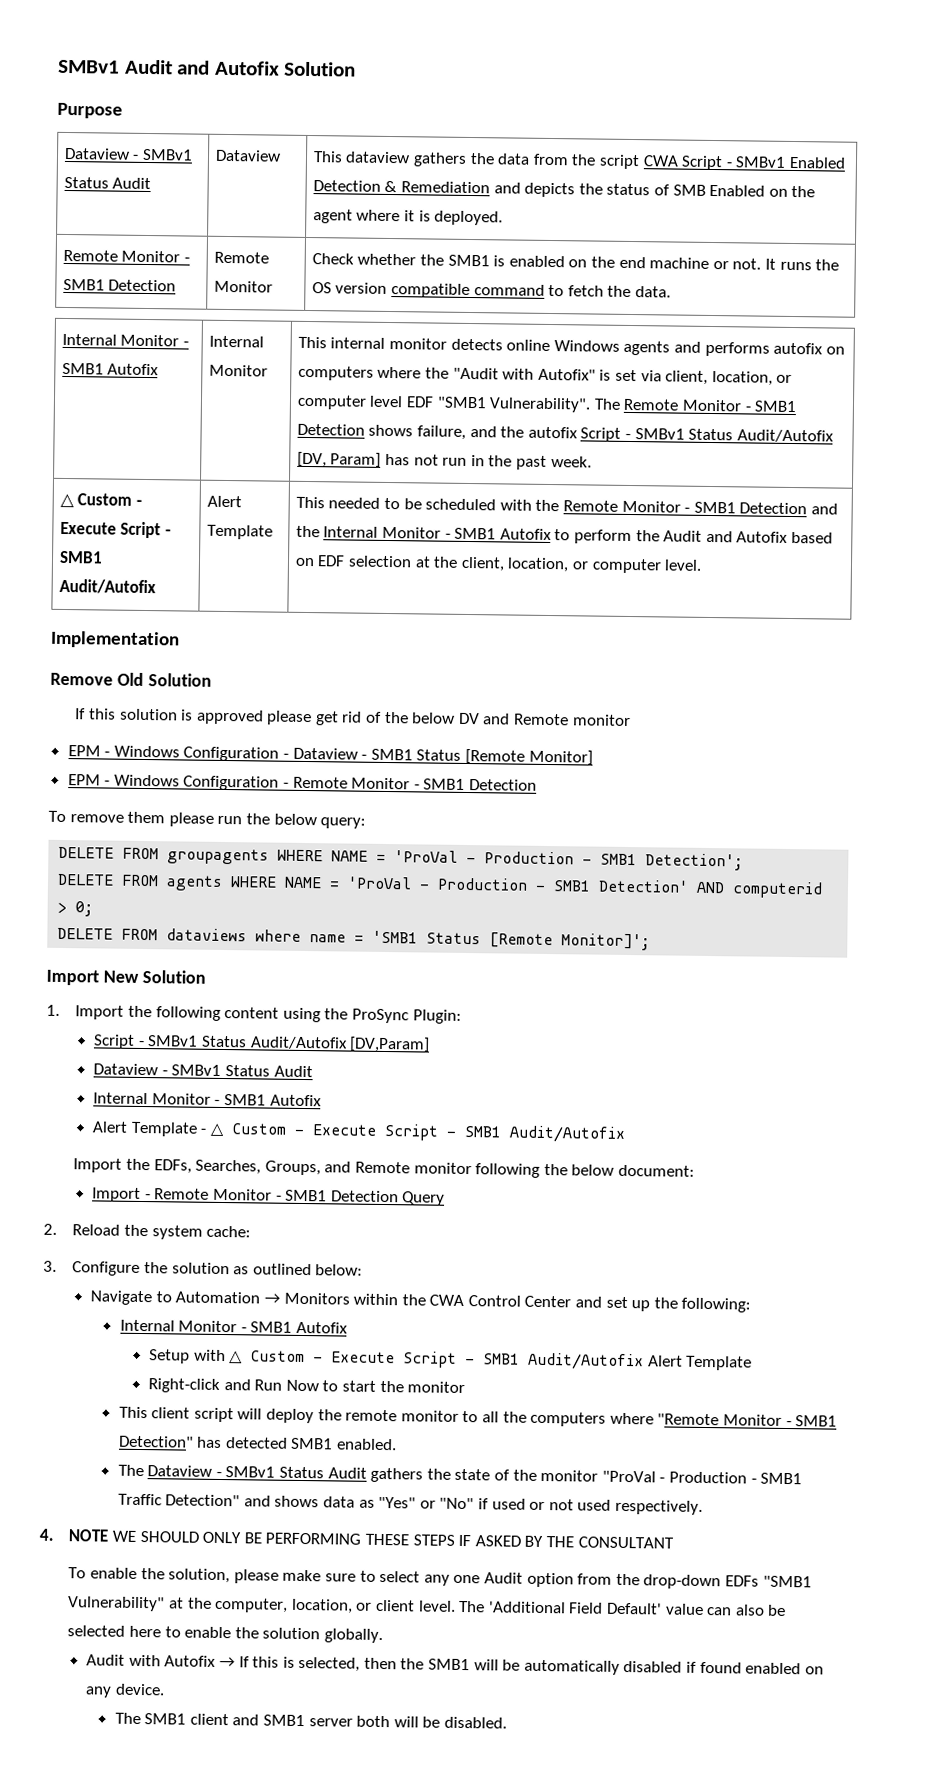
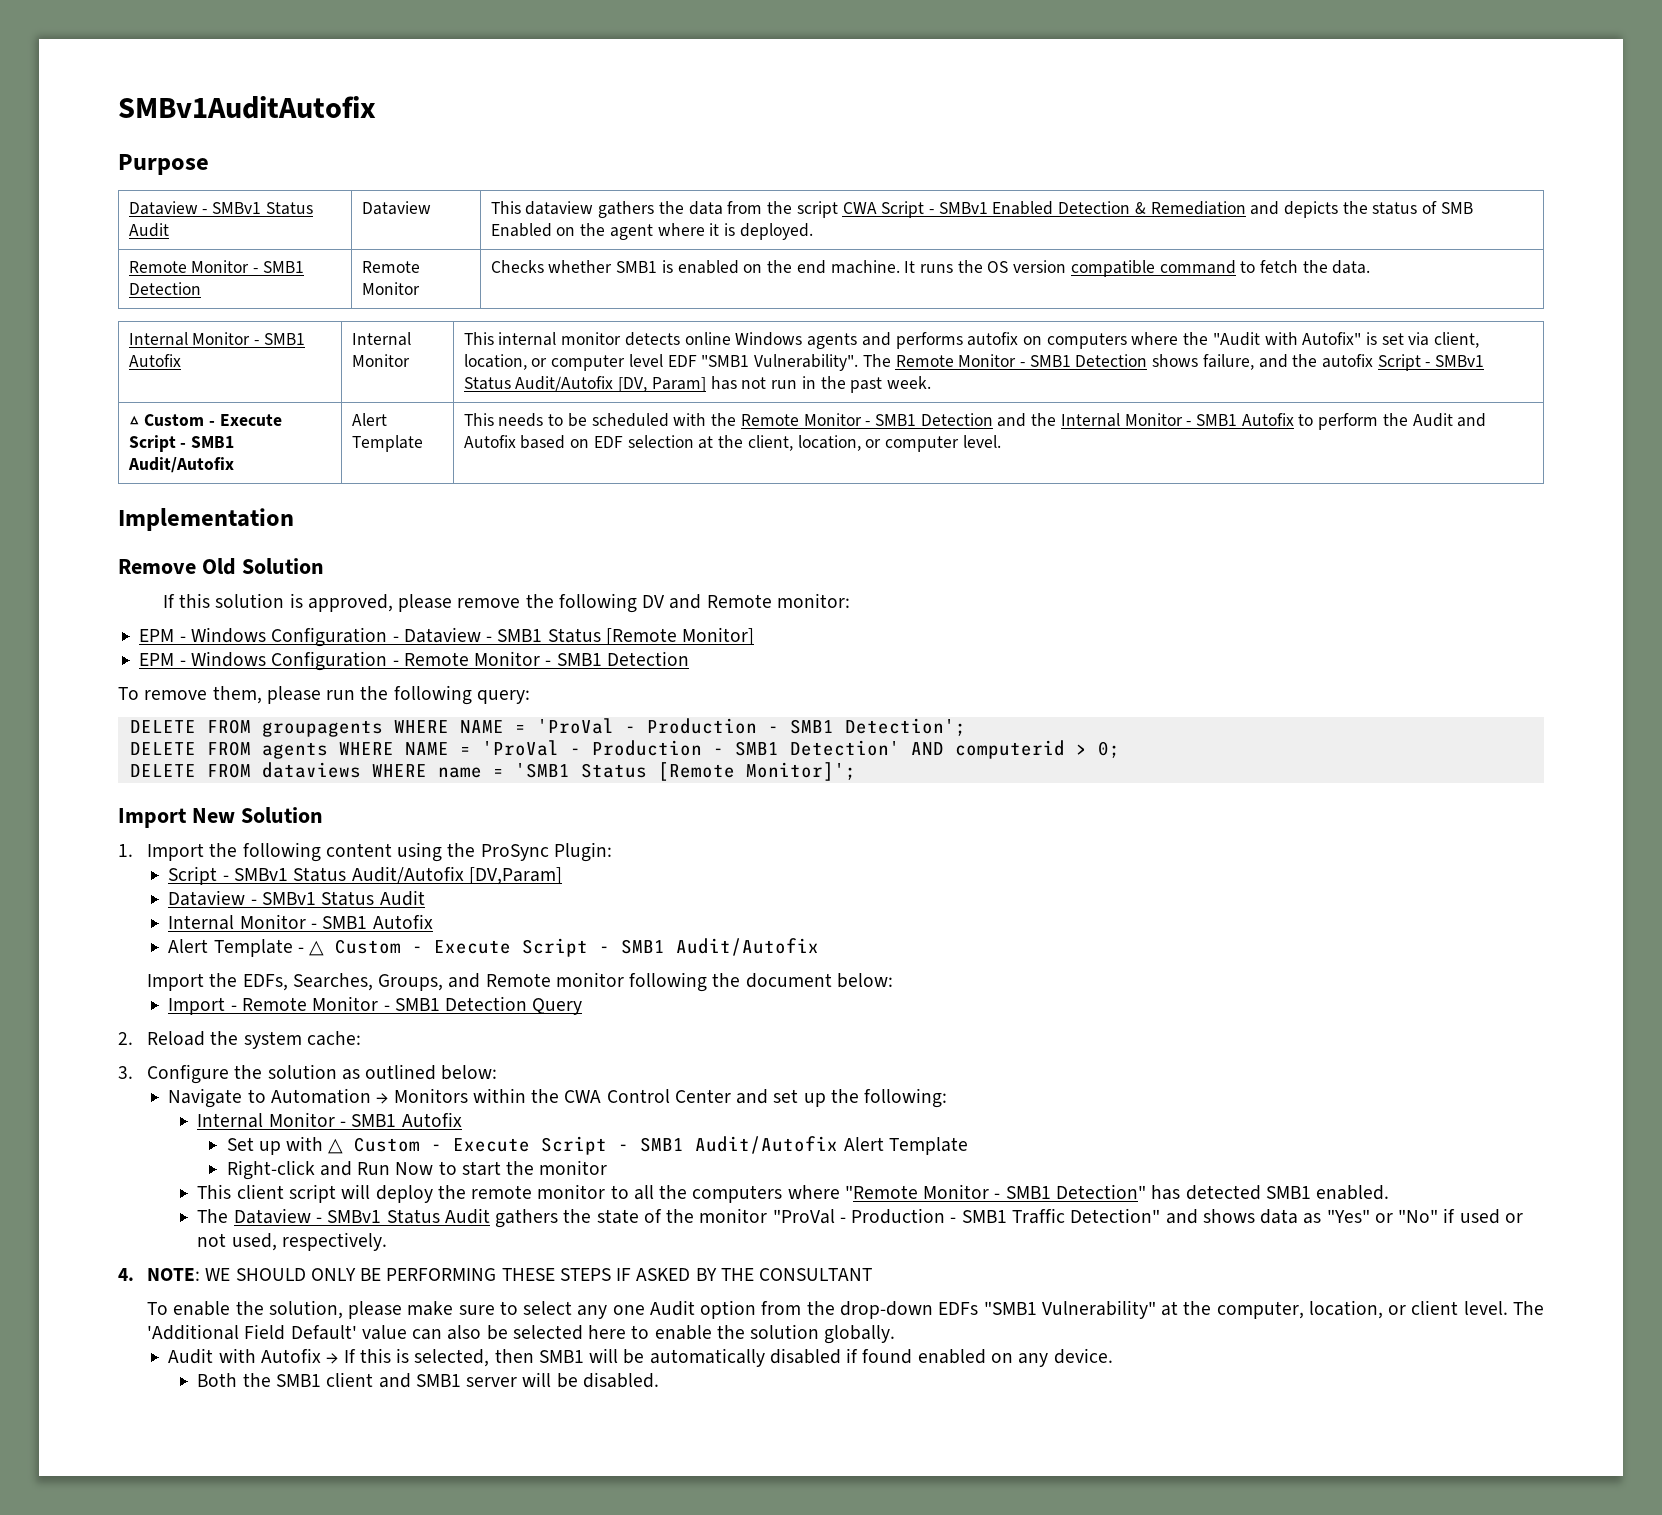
- SMBv1 Audit and Autofix Solution
+ SMBv1AuditAutofix
- Remote Monitor - SMB1 Detection | Remote Monitor | Check whether the SMB1 is enabled on the end machine or not. It runs the OS version compatible command to fetch the data.
+ Remote Monitor - SMB1 Detection | Remote Monitor | Checks whether SMB1 is enabled on the end machine. It runs the OS version compatible command to fetch the data.
- This needed to be scheduled with the Remote Monitor - SMB1 Detection and the Internal Monitor - SMB1 Autofix to perform the Audit and Autofix based on EDF selection at the client, location, or computer level.
+ This needs to be scheduled with the Remote Monitor - SMB1 Detection and the Internal Monitor - SMB1 Autofix to perform the Audit and Autofix based on EDF selection at the client, location, or computer level.
- If this solution is approved please get rid of the below DV and Remote monitor
+ If this solution is approved, please remove the following DV and Remote monitor:
- To remove them please run the below query:
+ To remove them, please run the following query:
- DELETE FROM dataviews where name = 'SMB1 Status [Remote Monitor]';
+ DELETE FROM dataviews WHERE name = 'SMB1 Status [Remote Monitor]';
- Import the EDFs, Searches, Groups, and Remote monitor following the below document:
+ Import the EDFs, Searches, Groups, and Remote monitor following the document below:
- Setup with △ Custom - Execute Script - SMB1 Audit/Autofix Alert Template
+ Set up with △ Custom - Execute Script - SMB1 Audit/Autofix Alert Template
- The Dataview - SMBv1 Status Audit gathers the state of the monitor "ProVal - Production - SMB1 Traffic Detection" and shows data as "Yes" or "No" if used or not used respectively.
+ The Dataview - SMBv1 Status Audit gathers the state of the monitor "ProVal - Production - SMB1 Traffic Detection" and shows data as "Yes" or "No" if used or not used, respectively.
- 4. NOTE WE SHOULD ONLY BE PERFORMING THESE STEPS IF ASKED BY THE CONSULTANT
+ 4. NOTE: WE SHOULD ONLY BE PERFORMING THESE STEPS IF ASKED BY THE CONSULTANT
- Audit with Autofix → If this is selected, then the SMB1 will be automatically disabled if found enabled on any device.
+ Audit with Autofix → If this is selected, then SMB1 will be automatically disabled if found enabled on any device.
- The SMB1 client and SMB1 server both will be disabled.
+ Both the SMB1 client and SMB1 server will be disabled.

